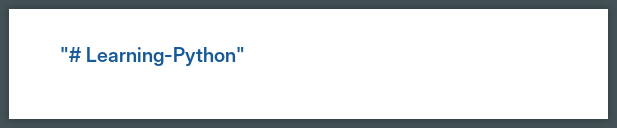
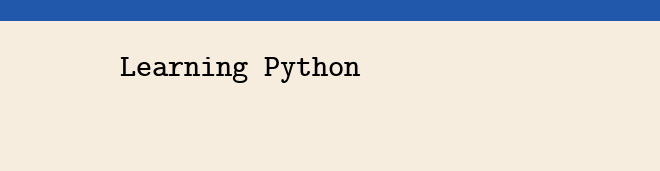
- "# Learning-Python"
+ Learning Python

